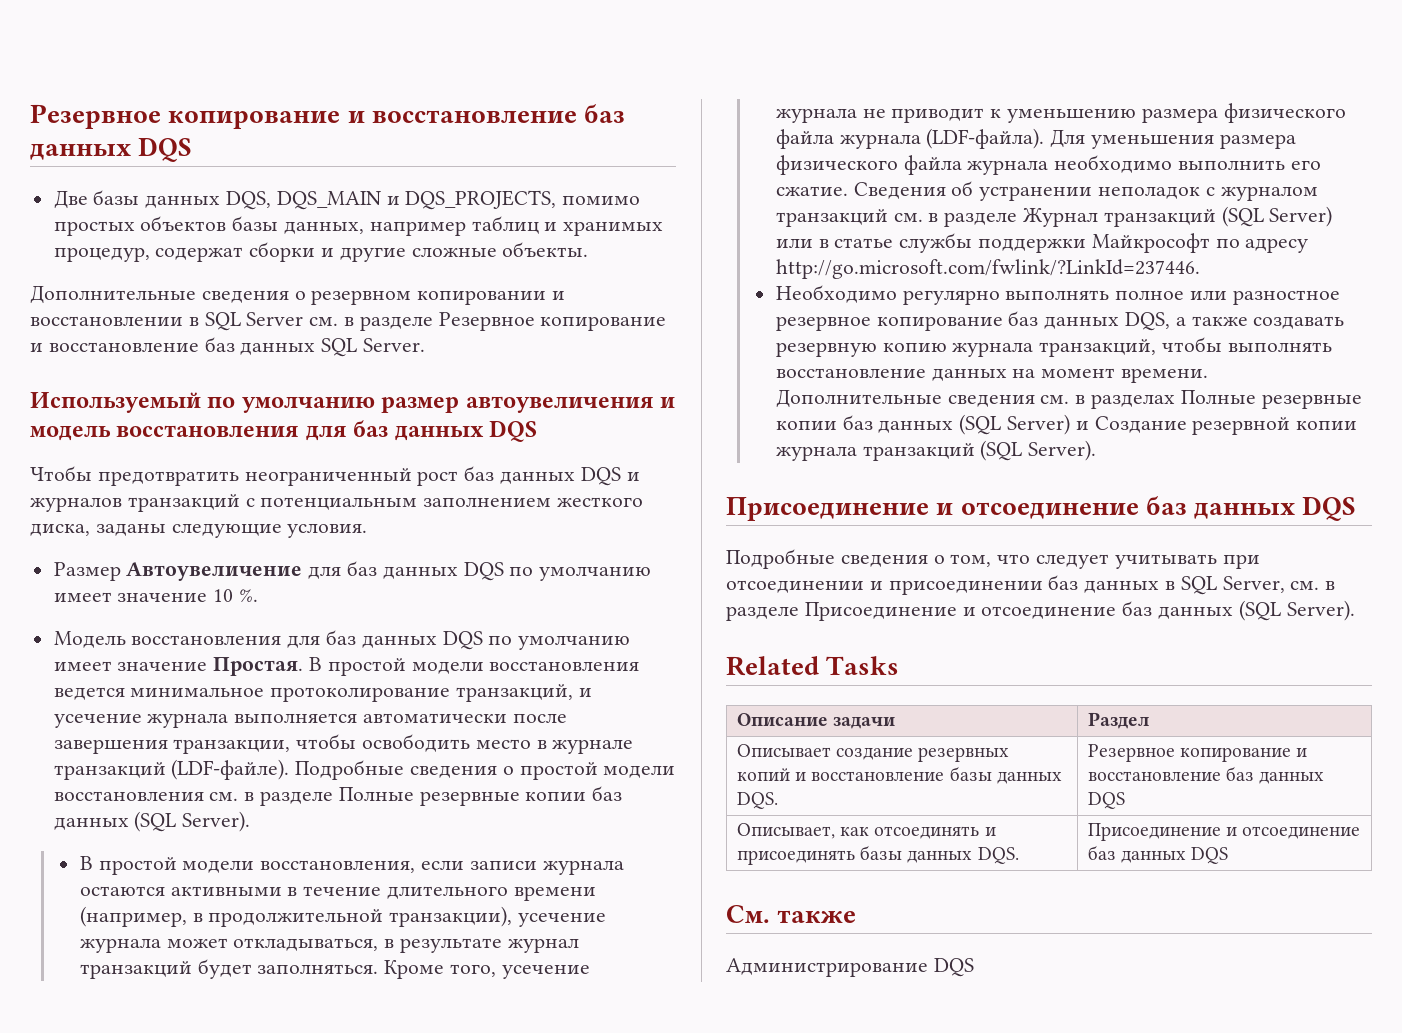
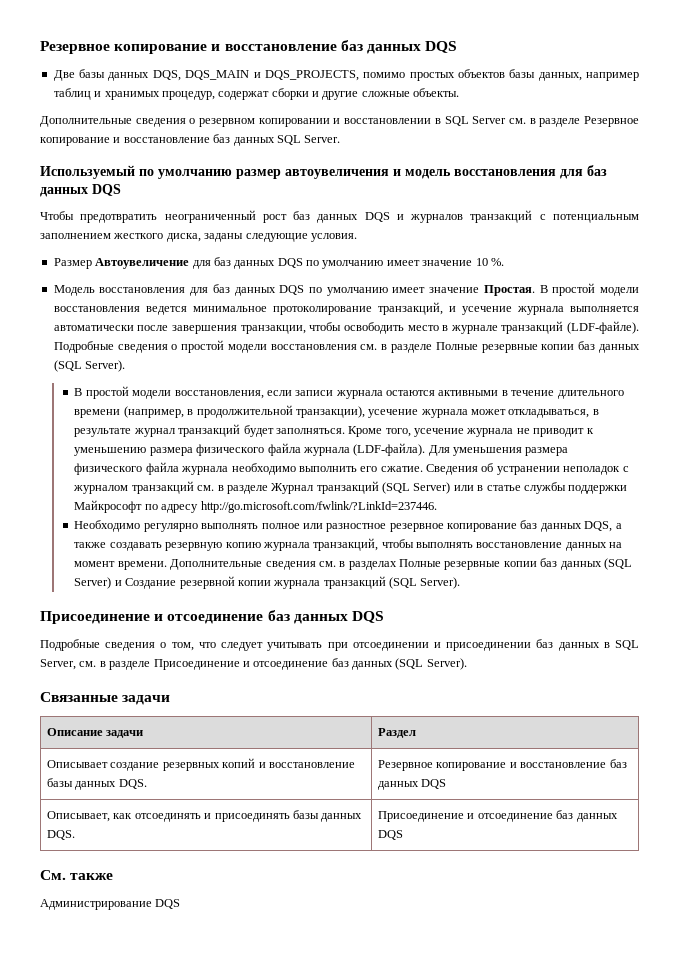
- Related Tasks
+ Связанные задачи

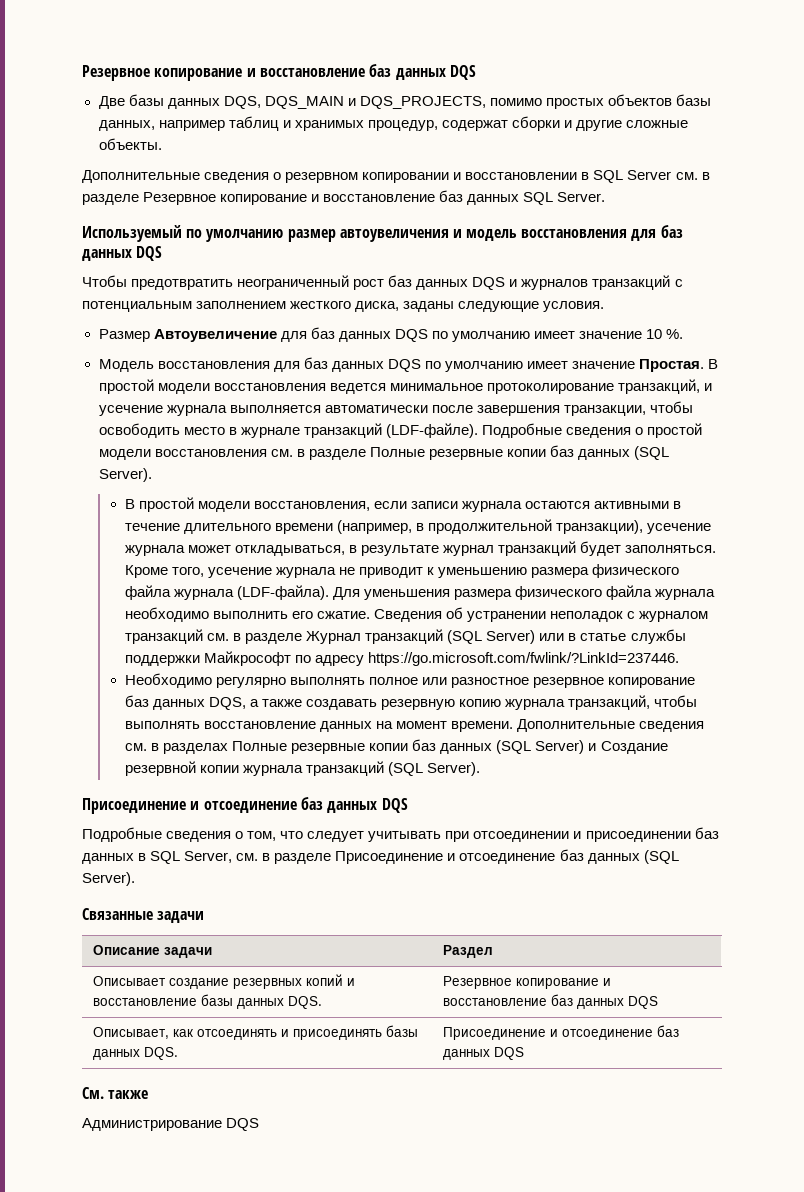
- Сведения об устранении неполадок с журналом транзакций см. в разделе Журнал транзакций (SQL Server) или в статье службы поддержки Майкрософт по адресу http://go.microsoft.com/fwlink/?LinkId=237446.
+ Сведения об устранении неполадок с журналом транзакций см. в разделе Журнал транзакций (SQL Server) или в статье службы поддержки Майкрософт по адресу https://go.microsoft.com/fwlink/?LinkId=237446.

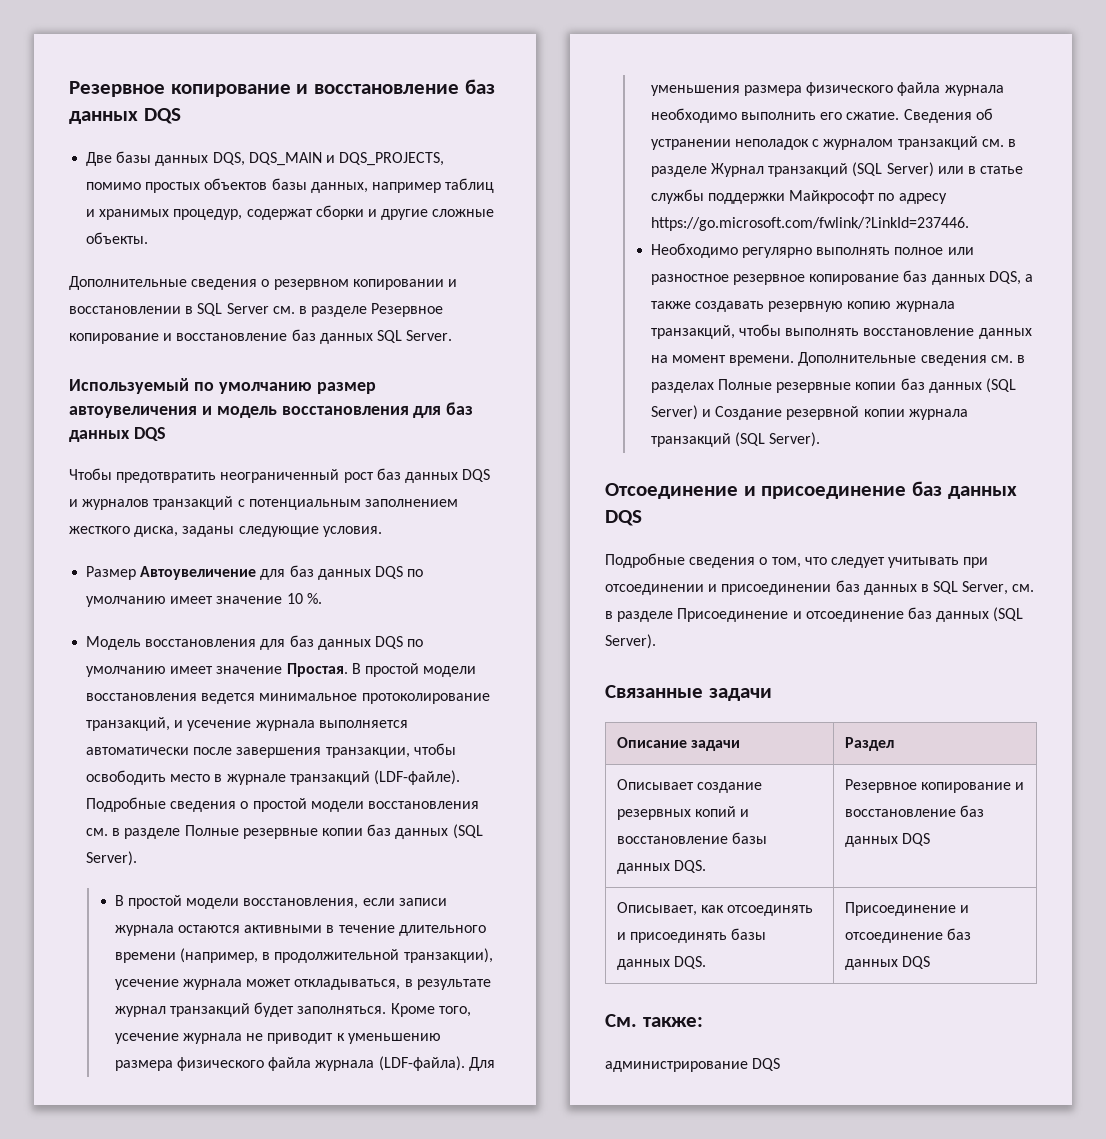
  Дополнительные сведения см. в разделах Полные резервные копии баз данных (SQL Server) и Создание резервной копии журнала транзакций (SQL Server).
- Присоединение и отсоединение баз данных DQS
+ Отсоединение и присоединение баз данных DQS
- См. также
- Администрирование DQS
+ См. также:
+ администрирование DQS

